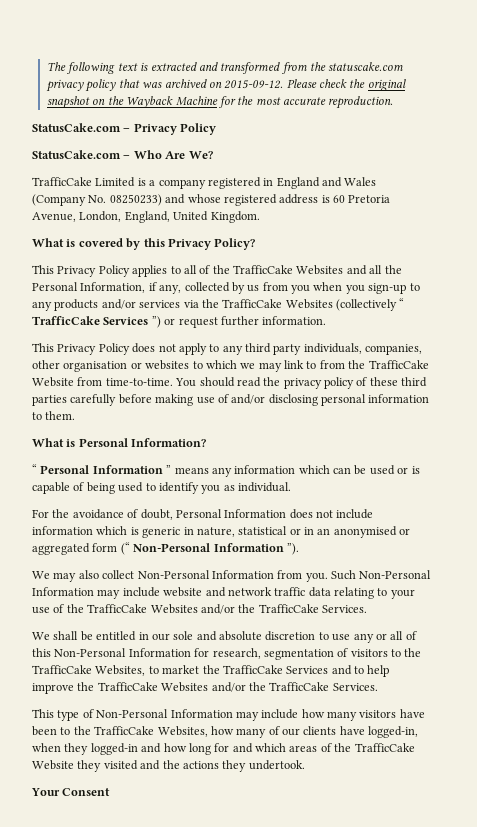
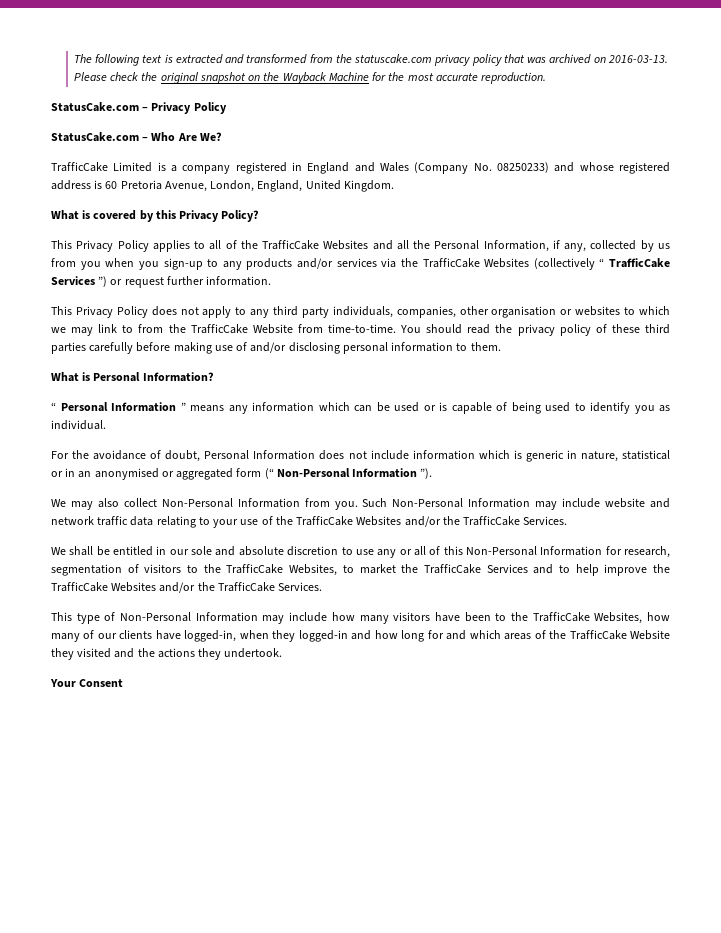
- The following text is extracted and transformed from the statuscake.com privacy policy that was archived on 2015-09-12.
+ The following text is extracted and transformed from the statuscake.com privacy policy that was archived on 2016-03-13.

